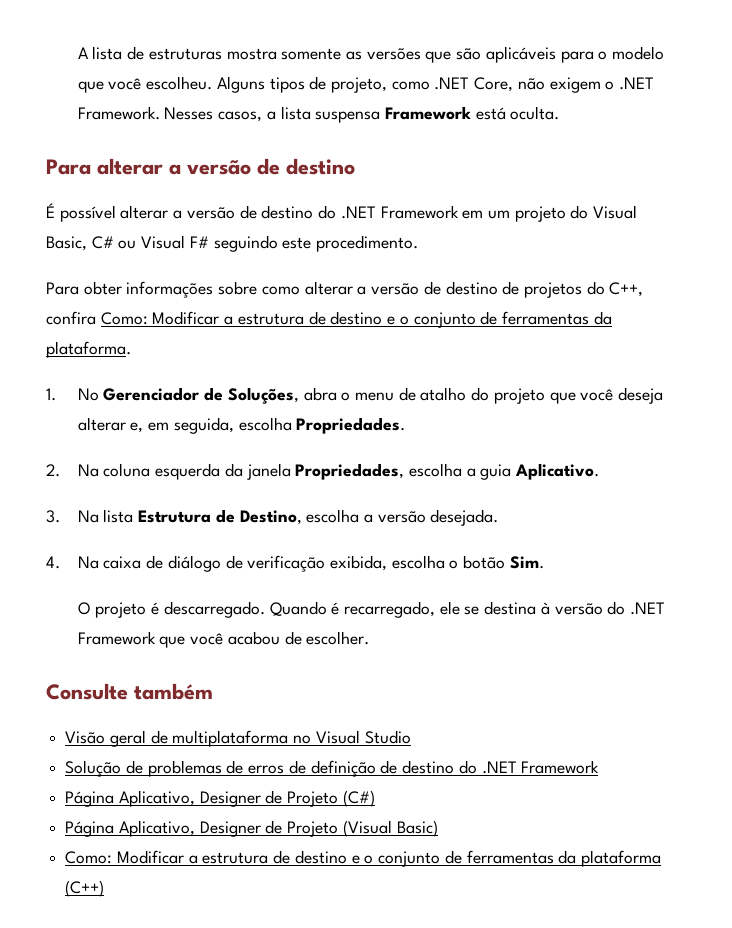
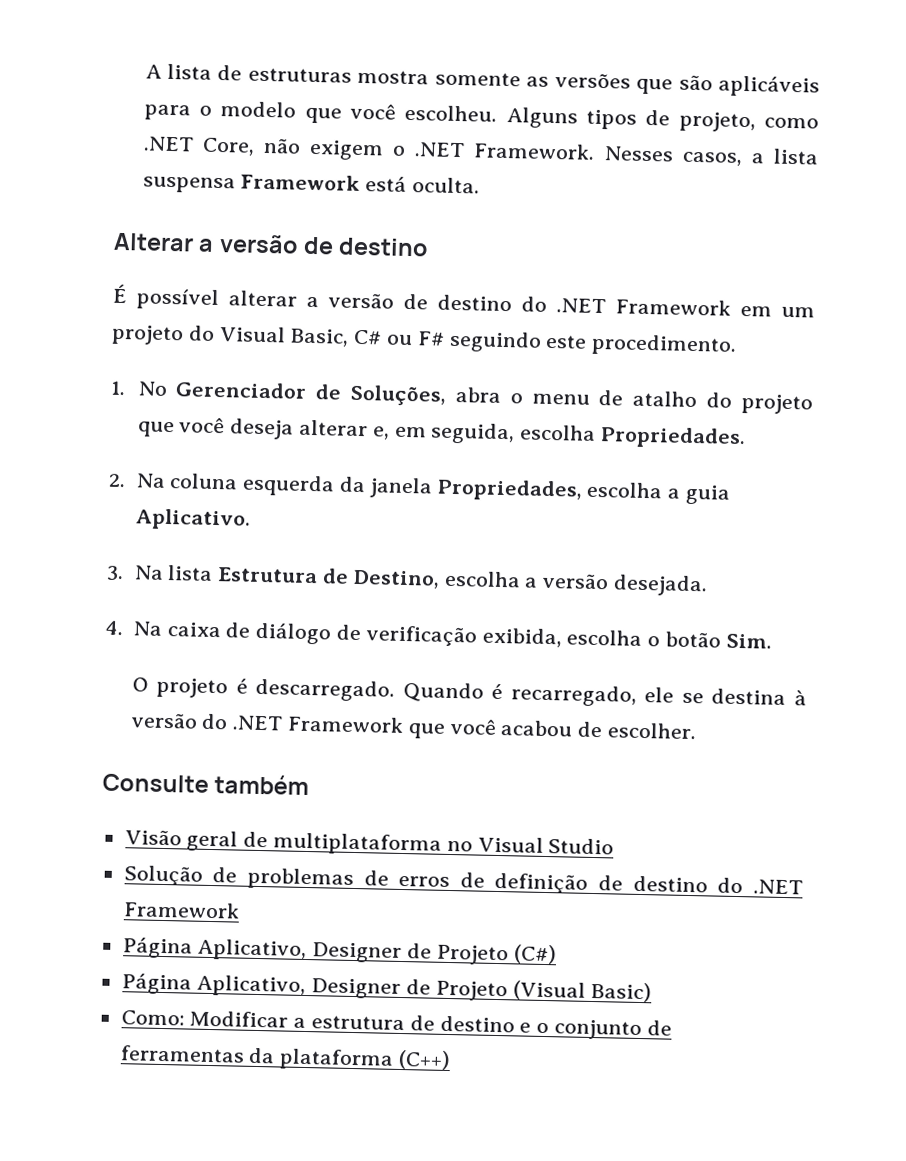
- Para alterar a versão de destino
+ Alterar a versão de destino
- É possível alterar a versão de destino do .NET Framework em um projeto do Visual Basic, C# ou Visual F# seguindo este procedimento.
+ É possível alterar a versão de destino do .NET Framework em um projeto do Visual Basic, C# ou F# seguindo este procedimento.
- Para obter informações sobre como alterar a versão de destino de projetos do C++, confira Como: Modificar a estrutura de destino e o conjunto de ferramentas da plataforma.

